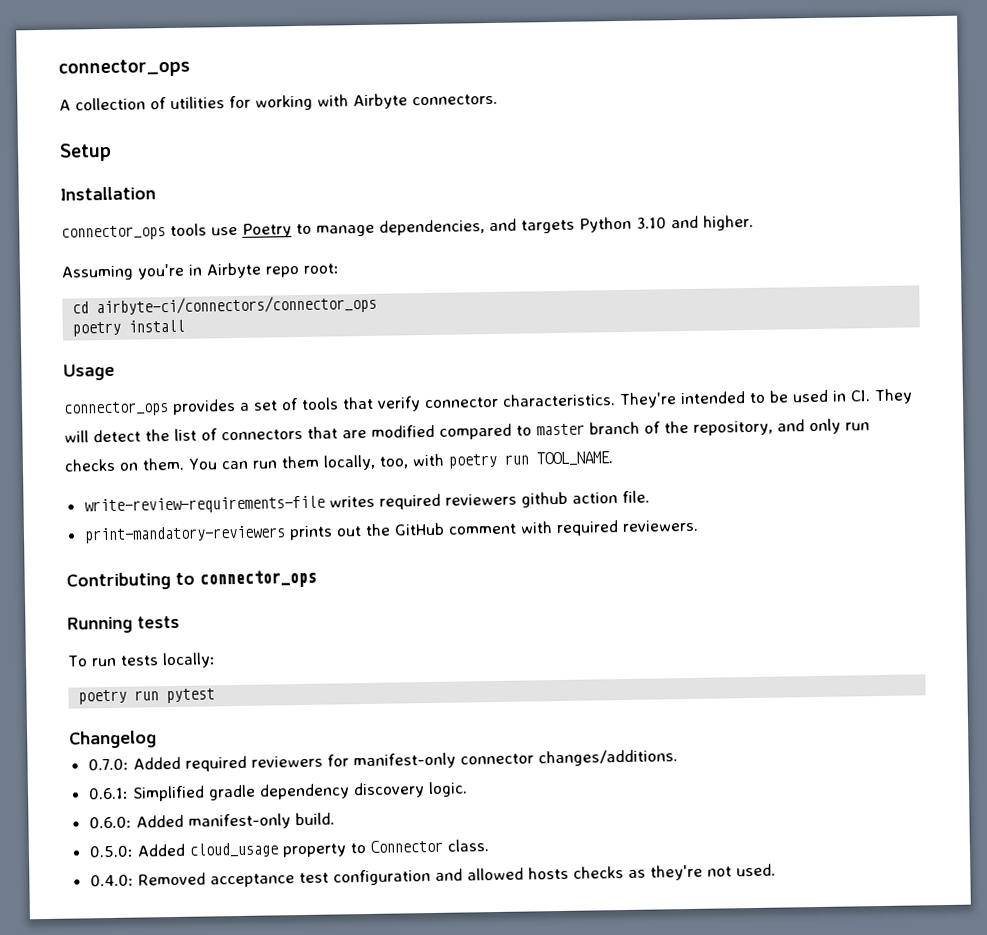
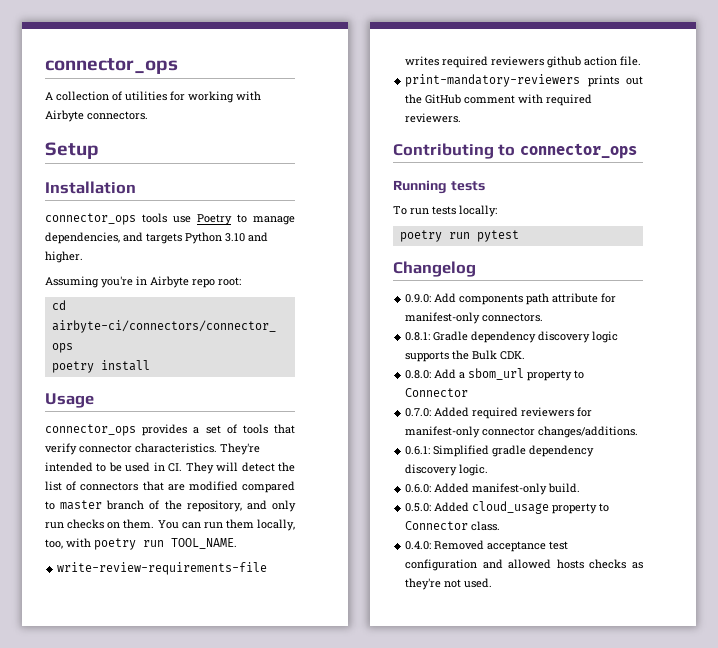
+ 0.9.0: Add components path attribute for manifest-only connectors.
+ 0.8.1: Gradle dependency discovery logic supports the Bulk CDK.
+ 0.8.0: Add a sbom_url property to Connector

